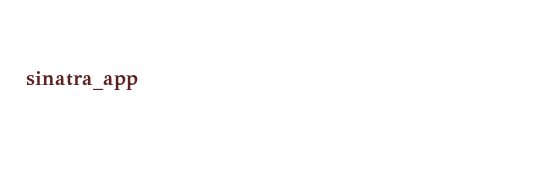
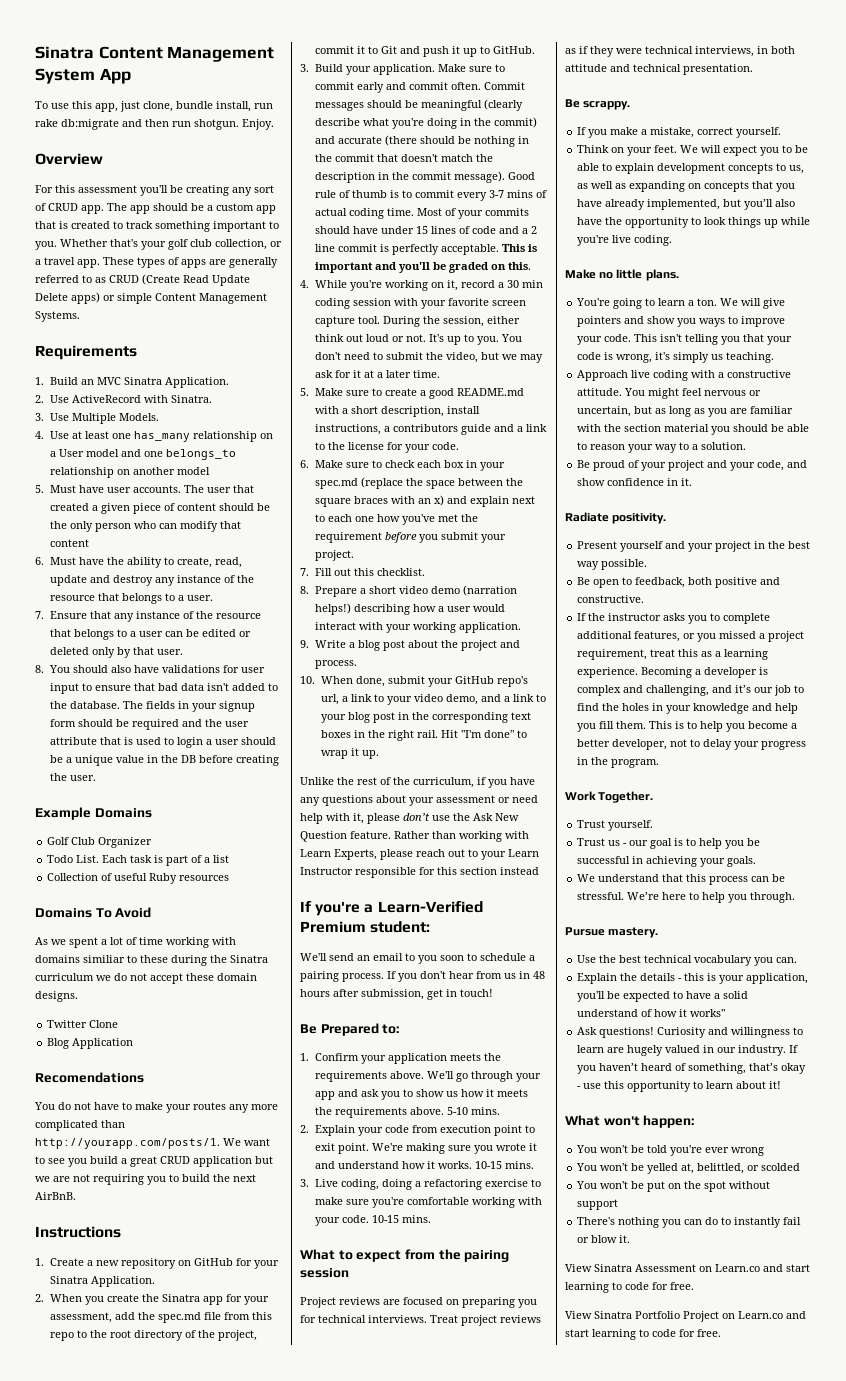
- sinatra_app
+ Sinatra Content Management System App
+ To use this app, just clone, bundle install, run rake db:migrate and then run shotgun. Enjoy.
+ Overview
+ For this assessment you'll be creating any sort of CRUD app. The app should be a custom app that is created to track something important to you. Whether that's your golf club collection, or a travel app. These types of apps are generally referred to as CRUD (Create Read Update Delete apps) or simple Content Management Systems.
+ Requirements
+ 1. Build an MVC Sinatra Application.
+ 2. Use ActiveRecord with Sinatra.
+ 3. Use Multiple Models.
+ 4. Use at least one has_many relationship on a User model and one belongs_to relationship on another model
+ 5. Must have user accounts. The user that created a given piece of content should be the only person who can modify that content
+ 6. Must have the ability to create, read, update and destroy any instance of the resource that belongs to a user.
+ 7. Ensure that any instance of the resource that belongs to a user can be edited or deleted only by that user.
+ 8. You should also have validations for user input to ensure that bad data isn't added to the database. The fields in your signup form should be required and the user attribute that is used to login a user should be a unique value in the DB before creating the user.
+ Example Domains
+ Golf Club Organizer
+ Todo List. Each task is part of a list
+ Collection of useful Ruby resources
+ Domains To Avoid
+ As we spent a lot of time working with domains similiar to these during the Sinatra curriculum we do not accept these domain designs.
+ Twitter Clone
+ Blog Application
+ Recomendations
+ You do not have to make your routes any more complicated than http://yourapp.com/posts/1. We want to see you build a great CRUD application but we are not requiring you to build the next AirBnB.
+ Instructions
+ 1. Create a new repository on GitHub for your Sinatra Application.
+ 2. When you create the Sinatra app for your assessment, add the spec.md file from this repo to the root directory of the project, commit it to Git and push it up to GitHub.
+ 3. Build your application. Make sure to commit early and commit often. Commit messages should be meaningful (clearly describe what you're doing in the commit) and accurate (there should be nothing in the commit that doesn't match the description in the commit message). Good rule of thumb is to commit every 3-7 mins of actual coding time. Most of your commits should have under 15 lines of code and a 2 line commit is perfectly acceptable. This is important and you'll be graded on this.
+ 4. While you're working on it, record a 30 min coding session with your favorite screen capture tool. During the session, either think out loud or not. It's up to you. You don't need to submit the video, but we may ask for it at a later time.
+ 5. Make sure to create a good README.md with a short description, install instructions, a contributors guide and a link to the license for your code.
+ 6. Make sure to check each box in your spec.md (replace the space between the square braces with an x) and explain next to each one how you've met the requirement before you submit your project.
+ 7. Fill out this checklist.
+ 8. Prepare a short video demo (narration helps!) describing how a user would interact with your working application.
+ 9. Write a blog post about the project and process.
+ 10. When done, submit your GitHub repo's url, a link to your video demo, and a link to your blog post in the corresponding text boxes in the right rail. Hit "I'm done" to wrap it up.
+ Unlike the rest of the curriculum, if you have any questions about your assessment or need help with it, please don’t use the Ask New Question feature. Rather than working with Learn Experts, please reach out to your Learn Instructor responsible for this section instead
+ If you're a Learn-Verified Premium student:
+ We'll send an email to you soon to schedule a pairing process. If you don't hear from us in 48 hours after submission, get in touch!
+ Be Prepared to:
+ 1. Confirm your application meets the requirements above. We'll go through your app and ask you to show us how it meets the requirements above. 5-10 mins.
+ 2. Explain your code from execution point to exit point. We're making sure you wrote it and understand how it works. 10-15 mins.
+ 3. Live coding, doing a refactoring exercise to make sure you're comfortable working with your code. 10-15 mins.
+ What to expect from the pairing session
+ Project reviews are focused on preparing you for technical interviews. Treat project reviews as if they were technical interviews, in both attitude and technical presentation.
+ Be scrappy.
+ If you make a mistake, correct yourself.
+ Think on your feet. We will expect you to be able to explain development concepts to us, as well as expanding on concepts that you have already implemented, but you’ll also have the opportunity to look things up while you're live coding.
+ Make no little plans.
+ You're going to learn a ton. We will give pointers and show you ways to improve your code. This isn't telling you that your code is wrong, it's simply us teaching.
+ Approach live coding with a constructive attitude. You might feel nervous or uncertain, but as long as you are familiar with the section material you should be able to reason your way to a solution.
+ Be proud of your project and your code, and show confidence in it.
+ Radiate positivity.
+ Present yourself and your project in the best way possible.
+ Be open to feedback, both positive and constructive.
+ If the instructor asks you to complete additional features, or you missed a project requirement, treat this as a learning experience. Becoming a developer is complex and challenging, and it’s our job to find the holes in your knowledge and help you fill them. This is to help you become a better developer, not to delay your progress in the program.
+ Work Together.
+ Trust yourself.
+ Trust us - our goal is to help you be successful in achieving your goals.
+ We understand that this process can be stressful. We’re here to help you through.
+ Pursue mastery.
+ Use the best technical vocabulary you can.
+ Explain the details - this is your application, you'll be expected to have a solid understand of how it works"
+ Ask questions! Curiosity and willingness to learn are hugely valued in our industry. If you haven’t heard of something, that’s okay - use this opportunity to learn about it!
+ What won't happen:
+ You won't be told you're ever wrong
+ You won't be yelled at, belittled, or scolded
+ You won't be put on the spot without support
+ There's nothing you can do to instantly fail or blow it.
+ View Sinatra Assessment on Learn.co and start learning to code for free.
+ View Sinatra Portfolio Project on Learn.co and start learning to code for free.

